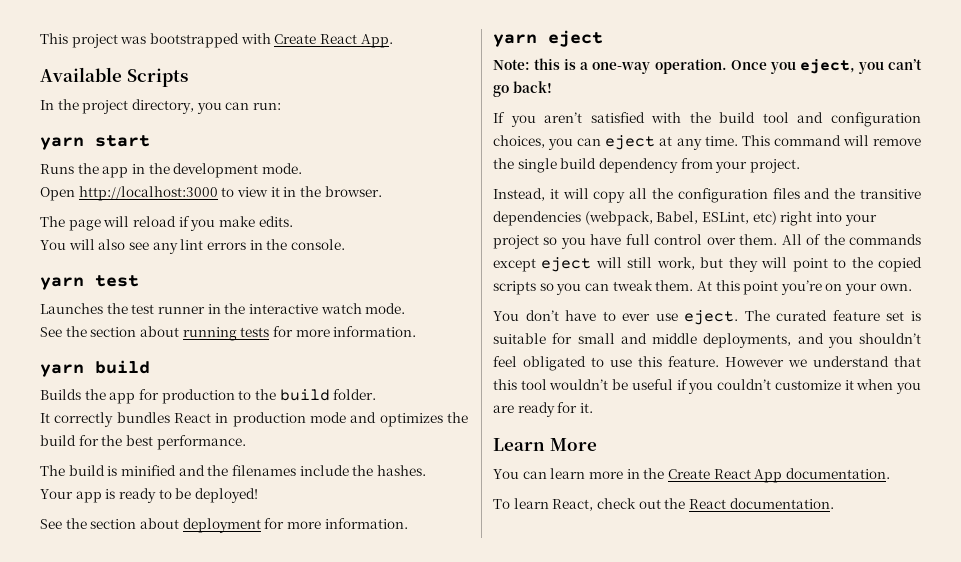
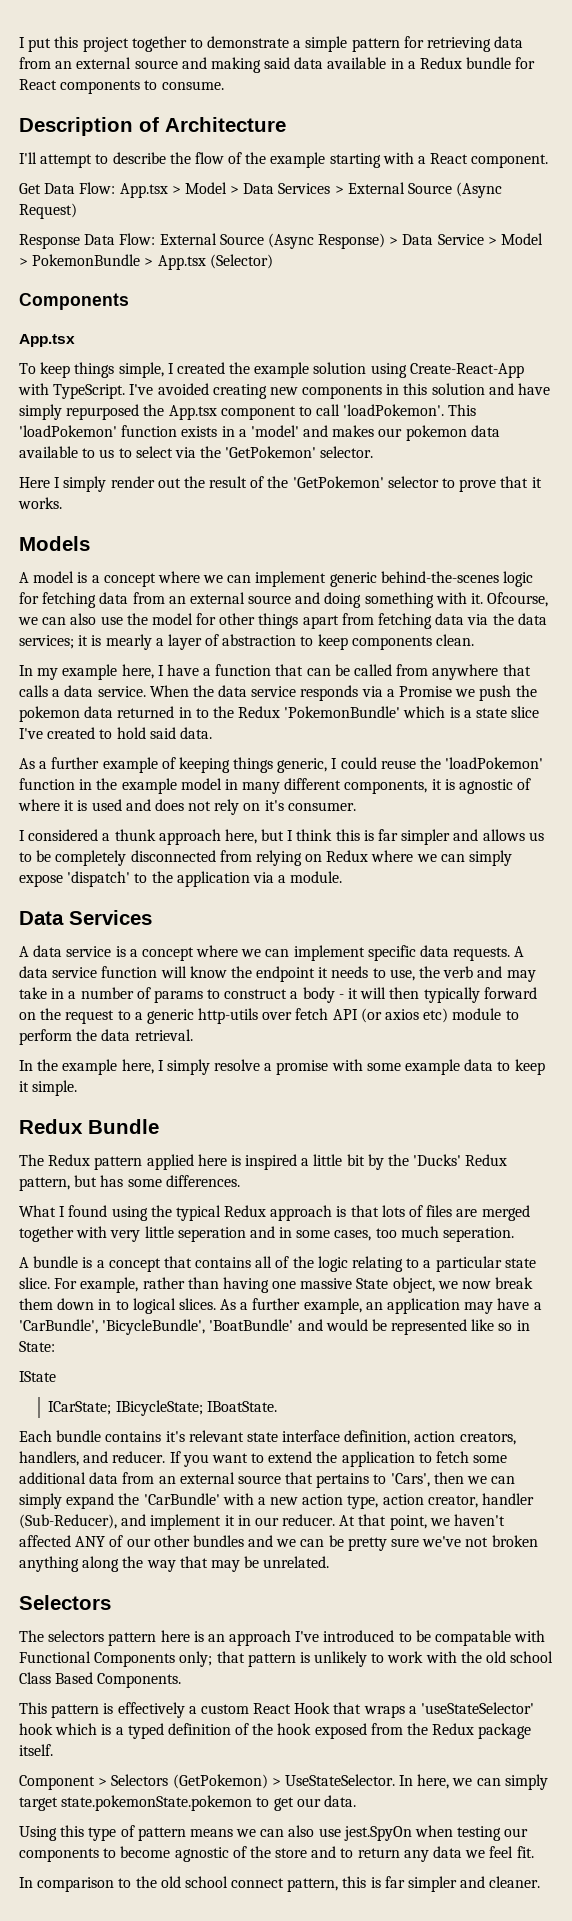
- This project was bootstrapped with Create React App.
- Available Scripts
- In the project directory, you can run:
- yarn start
- Runs the app in the development mode.
- Open http://localhost:3000 to view it in the browser.
- The page will reload if you make edits.
- You will also see any lint errors in the console.
- yarn test
- Launches the test runner in the interactive watch mode.
- See the section about running tests for more information.
- yarn build
- Builds the app for production to the build folder.
- It correctly bundles React in production mode and optimizes the build for the best performance.
- The build is minified and the filenames include the hashes.
- Your app is ready to be deployed!
- See the section about deployment for more information.
- yarn eject
- Note: this is a one-way operation. Once you eject, you can’t go back!
- If you aren’t satisfied with the build tool and configuration choices, you can eject at any time. This command will remove the single build dependency from your project.
- Instead, it will copy all the configuration files and the transitive dependencies (webpack, Babel, ESLint, etc) right into your project so you have full control over them. All of the commands except eject will still work, but they will point to the copied scripts so you can tweak them. At this point you’re on your own.
- You don’t have to ever use eject. The curated feature set is suitable for small and middle deployments, and you shouldn’t feel obligated to use this feature. However we understand that this tool wouldn’t be useful if you couldn’t customize it when you are ready for it.
- Learn More
- You can learn more in the Create React App documentation.
- To learn React, check out the React documentation.
+ I put this project together to demonstrate a simple pattern for retrieving data from an external source and making said data available in a Redux bundle for React components to consume.
+ Description of Architecture
+ I'll attempt to describe the flow of the example starting with a React component.
+ Get Data Flow: App.tsx > Model > Data Services > External Source (Async Request)
+ Response Data Flow: External Source (Async Response) > Data Service > Model > PokemonBundle > App.tsx (Selector)
+ Components
+ App.tsx
+ To keep things simple, I created the example solution using Create-React-App with TypeScript. I've avoided creating new components in this solution and have simply repurposed the App.tsx component to call 'loadPokemon'. This 'loadPokemon' function exists in a 'model' and makes our pokemon data available to us to select via the 'GetPokemon' selector.
+ Here I simply render out the result of the 'GetPokemon' selector to prove that it works.
+ Models
+ A model is a concept where we can implement generic behind-the-scenes logic for fetching data from an external source and doing something with it. Ofcourse, we can also use the model for other things apart from fetching data via the data services; it is mearly a layer of abstraction to keep components clean.
+ In my example here, I have a function that can be called from anywhere that calls a data service. When the data service responds via a Promise we push the pokemon data returned in to the Redux 'PokemonBundle' which is a state slice I've created to hold said data.
+ As a further example of keeping things generic, I could reuse the 'loadPokemon' function in the example model in many different components, it is agnostic of where it is used and does not rely on it's consumer.
+ I considered a thunk approach here, but I think this is far simpler and allows us to be completely disconnected from relying on Redux where we can simply expose 'dispatch' to the application via a module.
+ Data Services
+ A data service is a concept where we can implement specific data requests. A data service function will know the endpoint it needs to use, the verb and may take in a number of params to construct a body - it will then typically forward on the request to a generic http-utils over fetch API (or axios etc) module to perform the data retrieval.
+ In the example here, I simply resolve a promise with some example data to keep it simple.
+ Redux Bundle
+ The Redux pattern applied here is inspired a little bit by the 'Ducks' Redux pattern, but has some differences.
+ What I found using the typical Redux approach is that lots of files are merged together with very little seperation and in some cases, too much seperation.
+ A bundle is a concept that contains all of the logic relating to a particular state slice. For example, rather than having one massive State object, we now break them down in to logical slices. As a further example, an application may have a 'CarBundle', 'BicycleBundle', 'BoatBundle' and would be represented like so in State:
+ IState
+ ICarState; IBicycleState; IBoatState.
+ Each bundle contains it's relevant state interface definition, action creators, handlers, and reducer. If you want to extend the application to fetch some additional data from an external source that pertains to 'Cars', then we can simply expand the 'CarBundle' with a new action type, action creator, handler (Sub-Reducer), and implement it in our reducer. At that point, we haven't affected ANY of our other bundles and we can be pretty sure we've not broken anything along the way that may be unrelated.
+ Selectors
+ The selectors pattern here is an approach I've introduced to be compatable with Functional Components only; that pattern is unlikely to work with the old school Class Based Components.
+ This pattern is effectively a custom React Hook that wraps a 'useStateSelector' hook which is a typed definition of the hook exposed from the Redux package itself.
+ Component > Selectors (GetPokemon) > UseStateSelector. In here, we can simply target state.pokemonState.pokemon to get our data.
+ Using this type of pattern means we can also use jest.SpyOn when testing our components to become agnostic of the store and to return any data we feel fit.
+ In comparison to the old school connect pattern, this is far simpler and cleaner.

